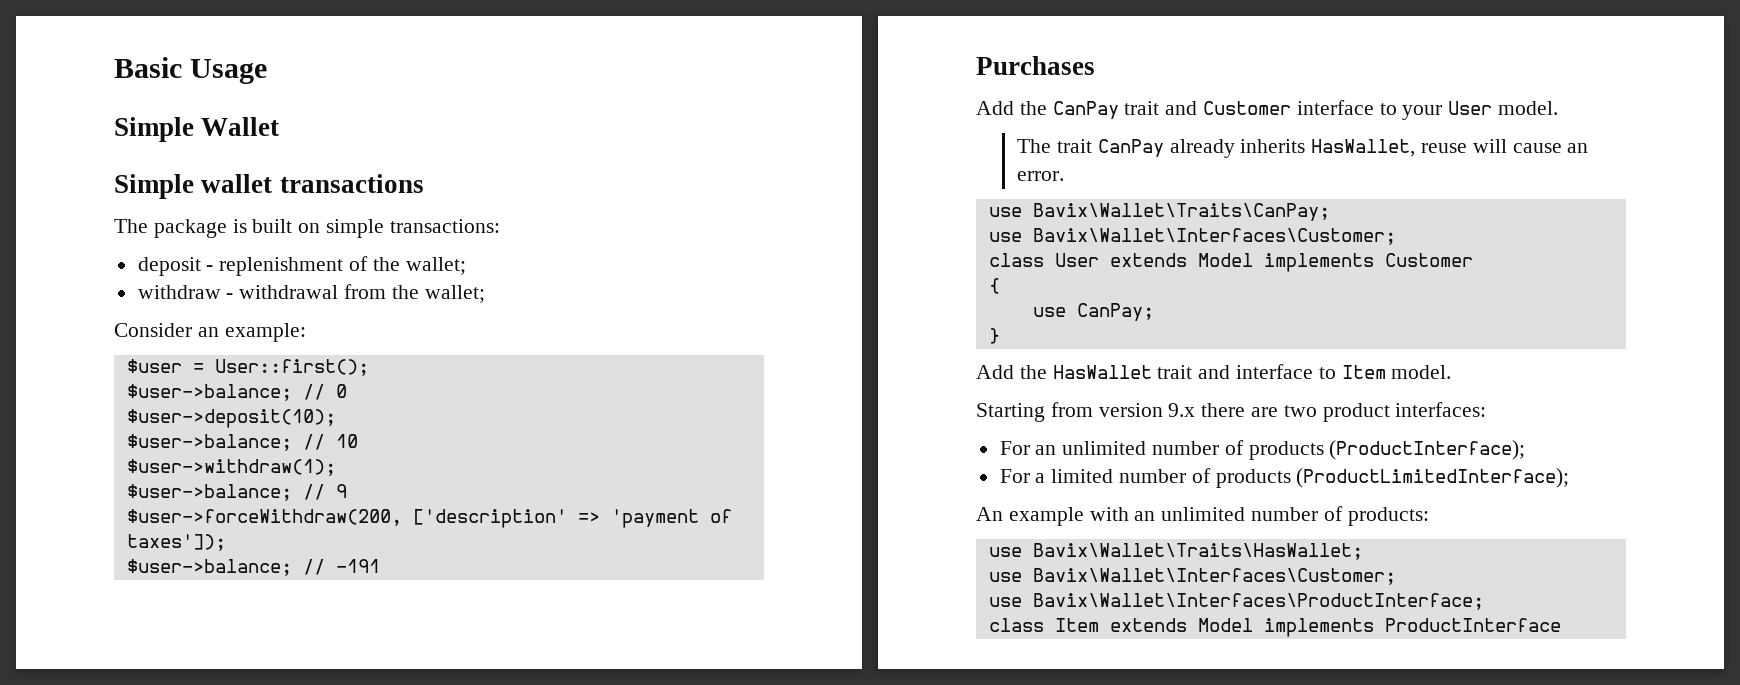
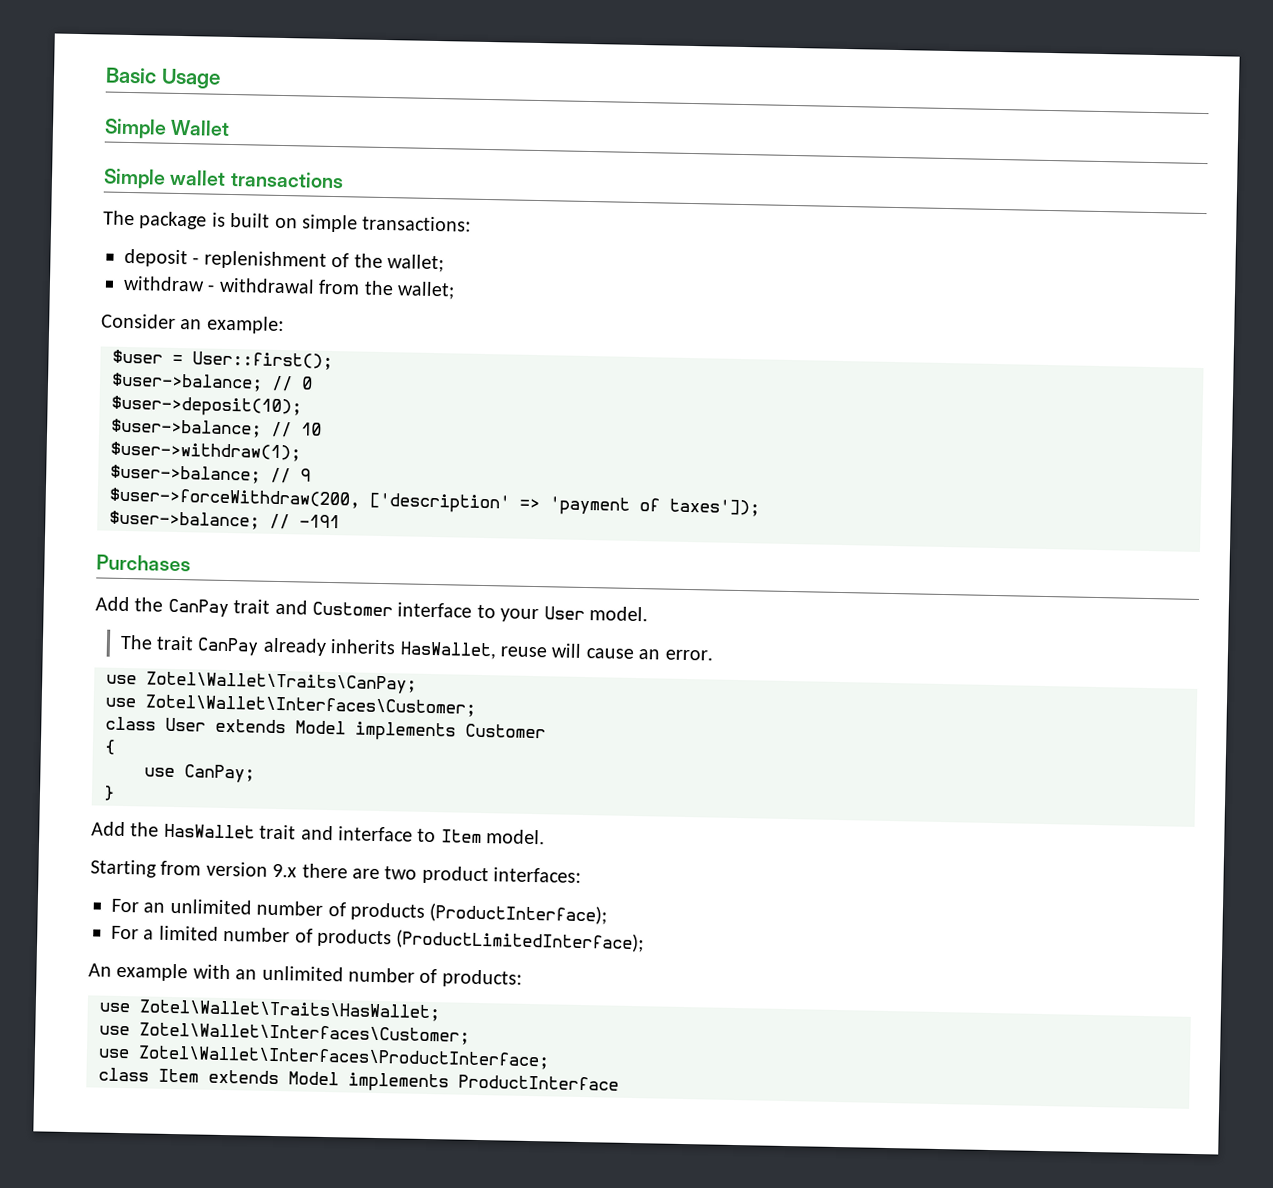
- use Bavix\Wallet\Traits\CanPay;
- use Bavix\Wallet\Interfaces\Customer;
+ use Zotel\Wallet\Traits\CanPay;
+ use Zotel\Wallet\Interfaces\Customer;
- use Bavix\Wallet\Traits\HasWallet;
- use Bavix\Wallet\Interfaces\Customer;
- use Bavix\Wallet\Interfaces\ProductInterface;
+ use Zotel\Wallet\Traits\HasWallet;
+ use Zotel\Wallet\Interfaces\Customer;
+ use Zotel\Wallet\Interfaces\ProductInterface;

